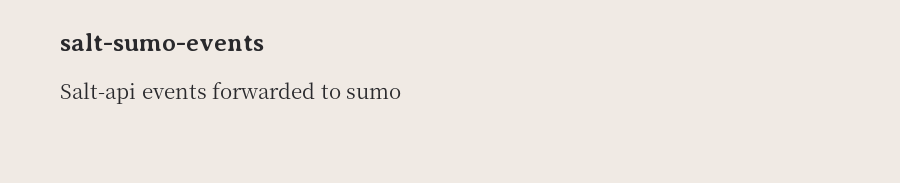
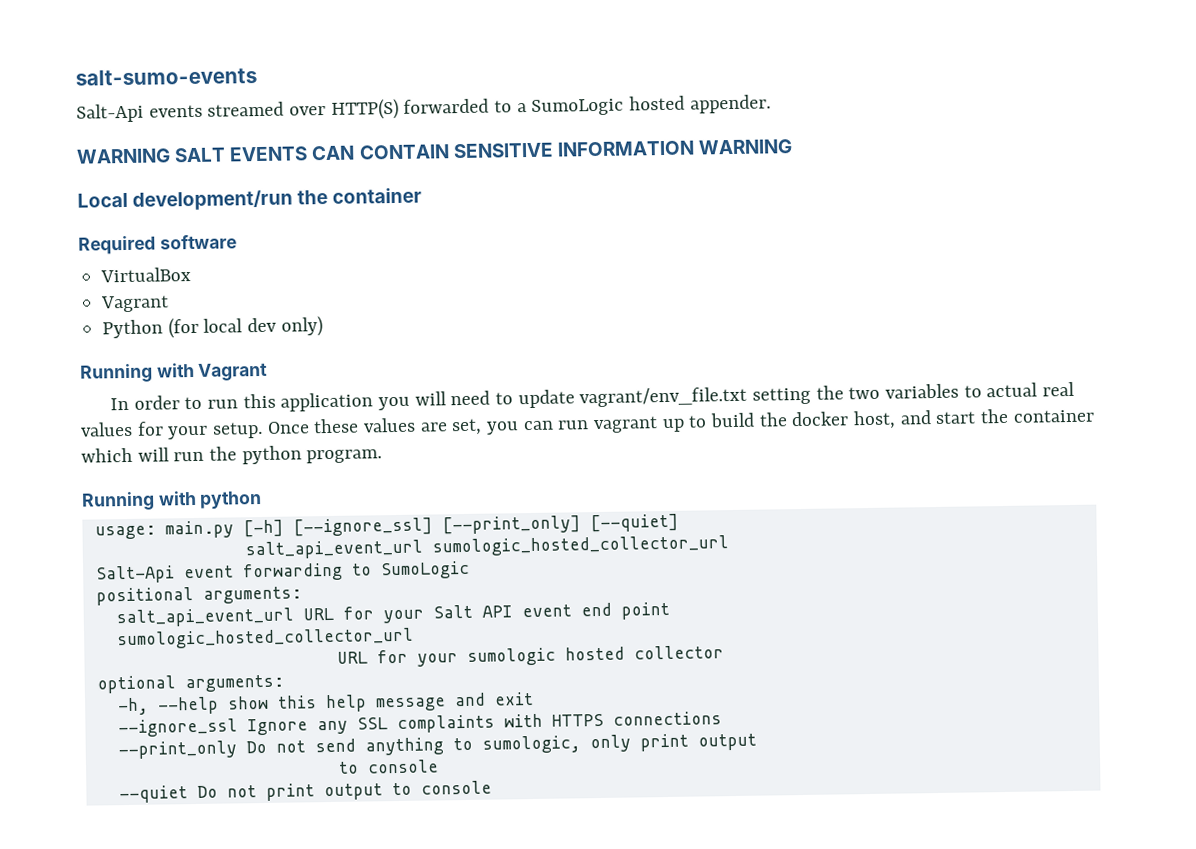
- Salt-api events forwarded to sumo
+ Salt-Api events streamed over HTTP(S) forwarded to a SumoLogic hosted appender.
+ WARNING SALT EVENTS CAN CONTAIN SENSITIVE INFORMATION WARNING
+ Local development/run the container
+ Required software
+ VirtualBox
+ Vagrant
+ Python (for local dev only)
+ Running with Vagrant
+ In order to run this application you will need to update vagrant/env_file.txt setting the two variables to actual real values for your setup. Once these values are set, you can run vagrant up to build the docker host, and start the container which will run the python program.
+ Running with python
+ usage: main.py [-h] [--ignore_ssl] [--print_only] [--quiet]
+ salt_api_event_url sumologic_hosted_collector_url
+ Salt-Api event forwarding to SumoLogic
+ positional arguments:
+ salt_api_event_url URL for your Salt API event end point
+ sumologic_hosted_collector_url
+ URL for your sumologic hosted collector
+ optional arguments:
+ -h, --help show this help message and exit
+ --ignore_ssl Ignore any SSL complaints with HTTPS connections
+ --print_only Do not send anything to sumologic, only print output
+ to console
+ --quiet Do not print output to console

